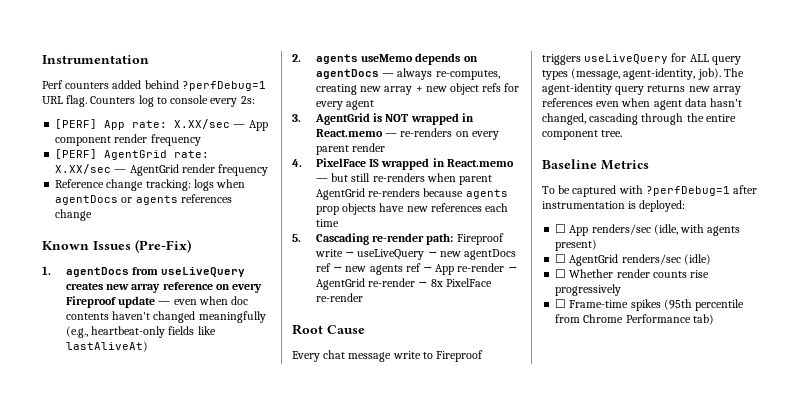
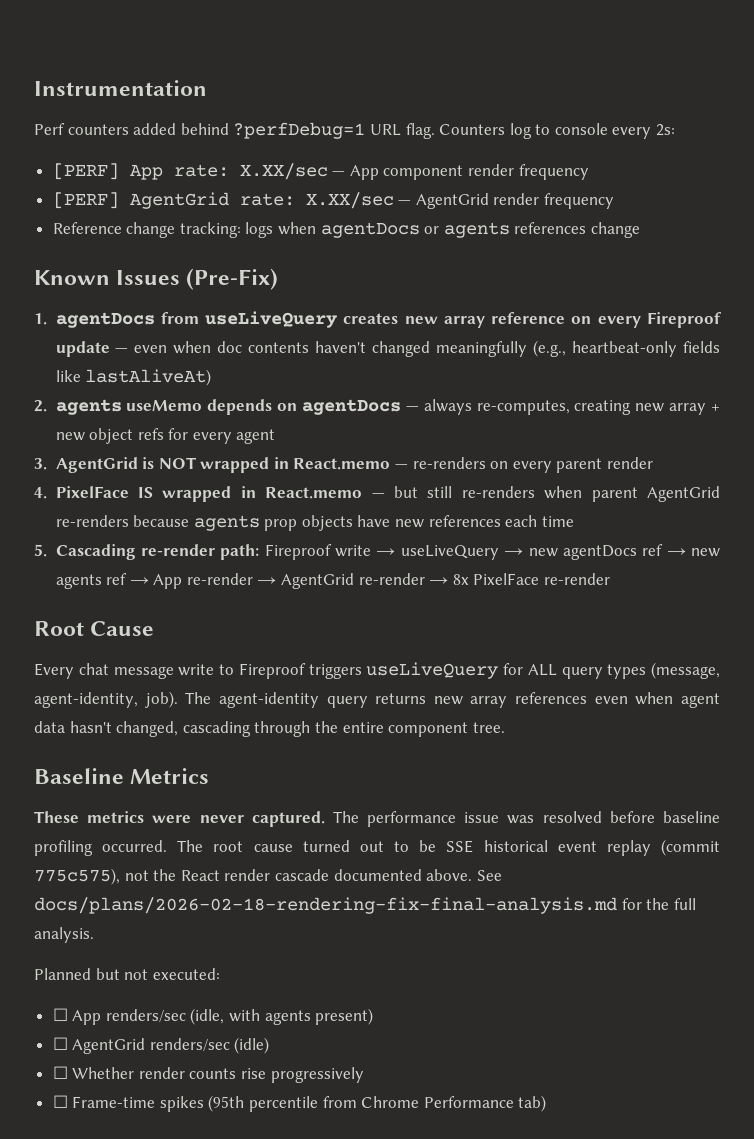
- To be captured with ?perfDebug=1 after instrumentation is deployed:
+ These metrics were never captured. The performance issue was resolved before baseline profiling occurred. The root cause turned out to be SSE historical event replay (commit 775c575), not the React render cascade documented above. See docs/plans/2026-02-18-rendering-fix-final-analysis.md for the full analysis.
+ Planned but not executed:

